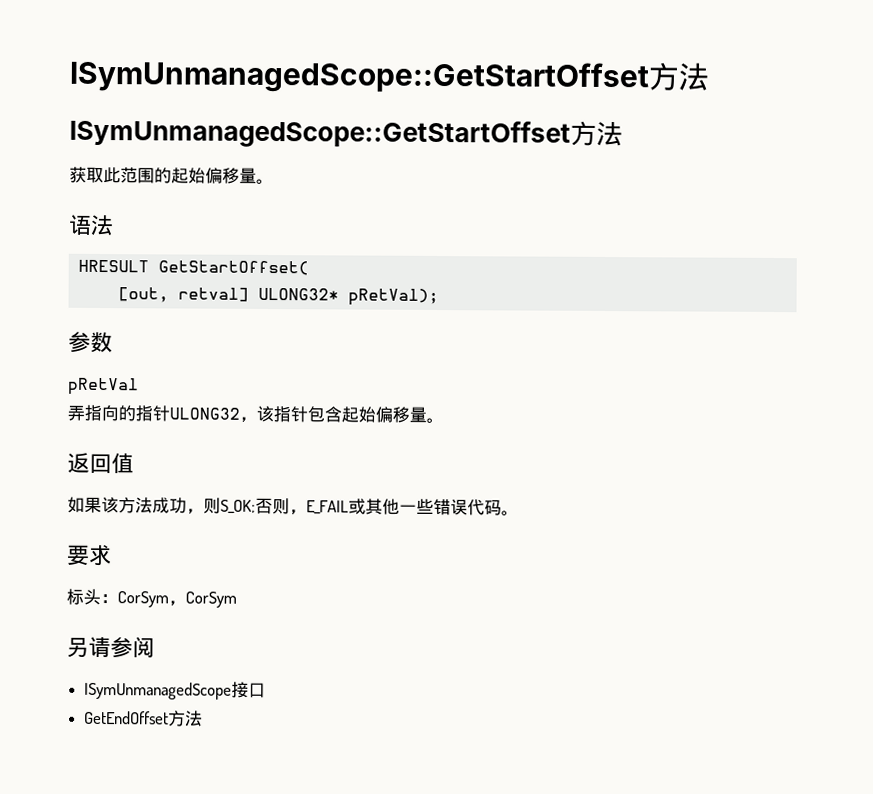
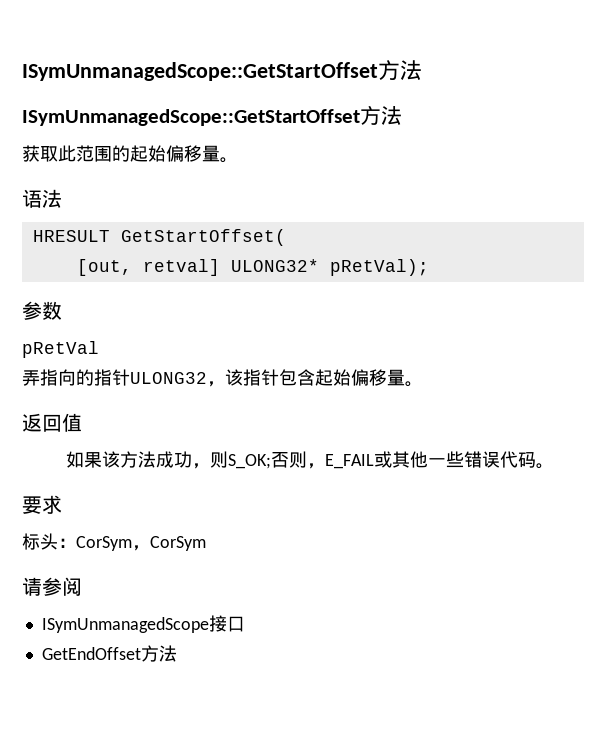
- 另请参阅
+ 请参阅

